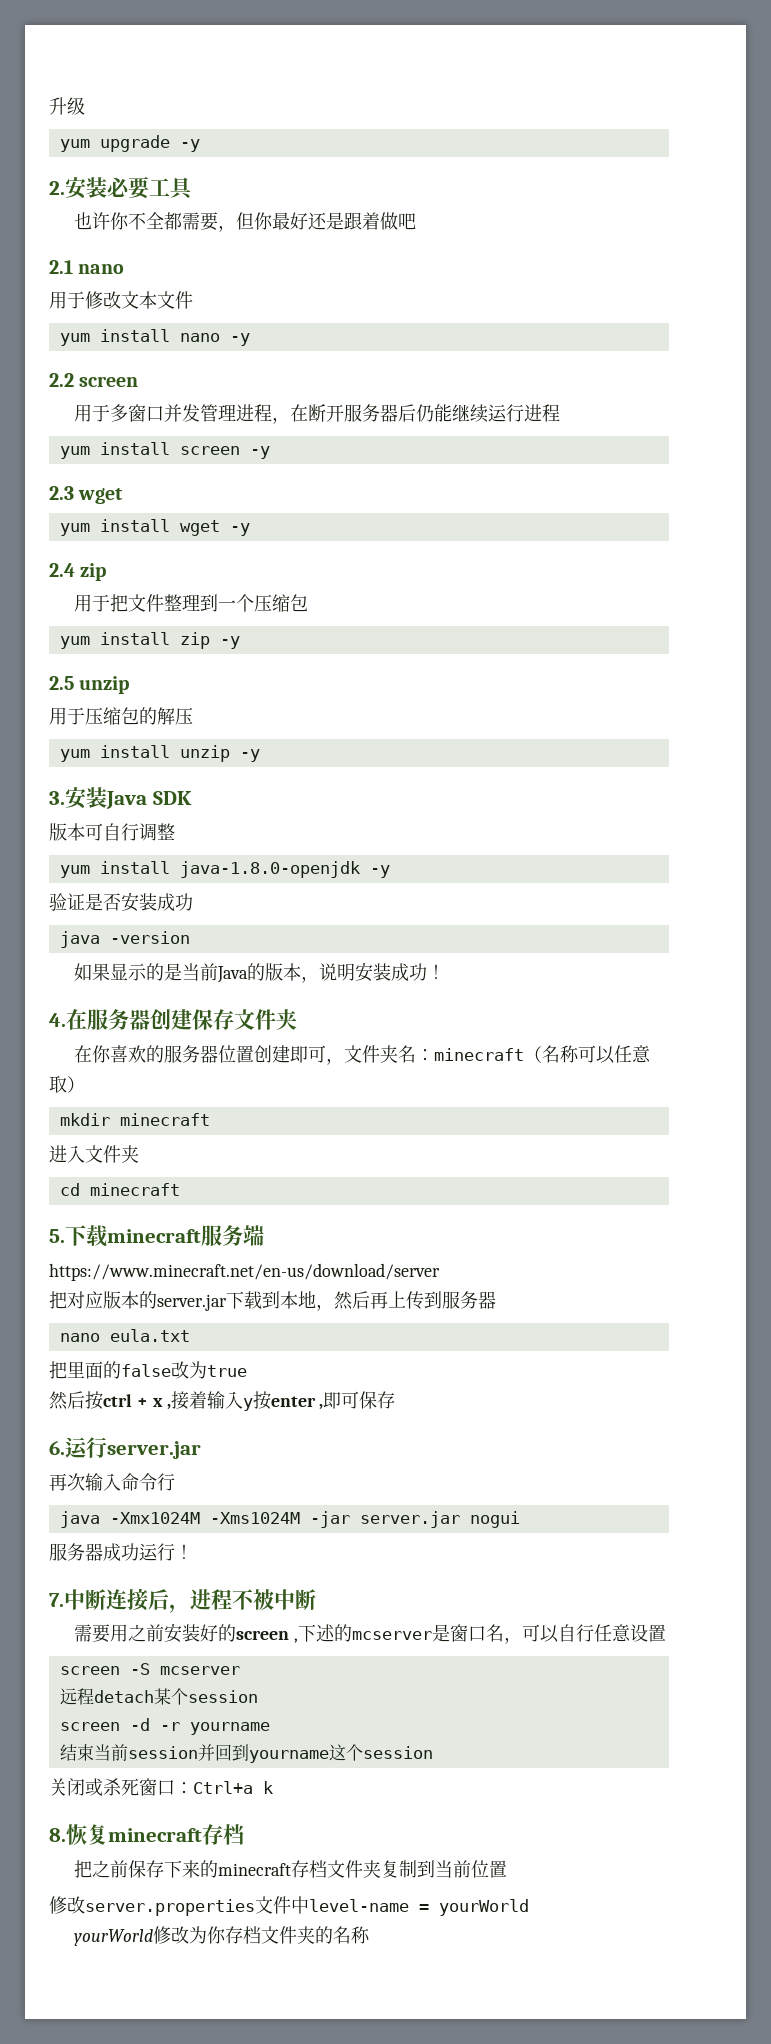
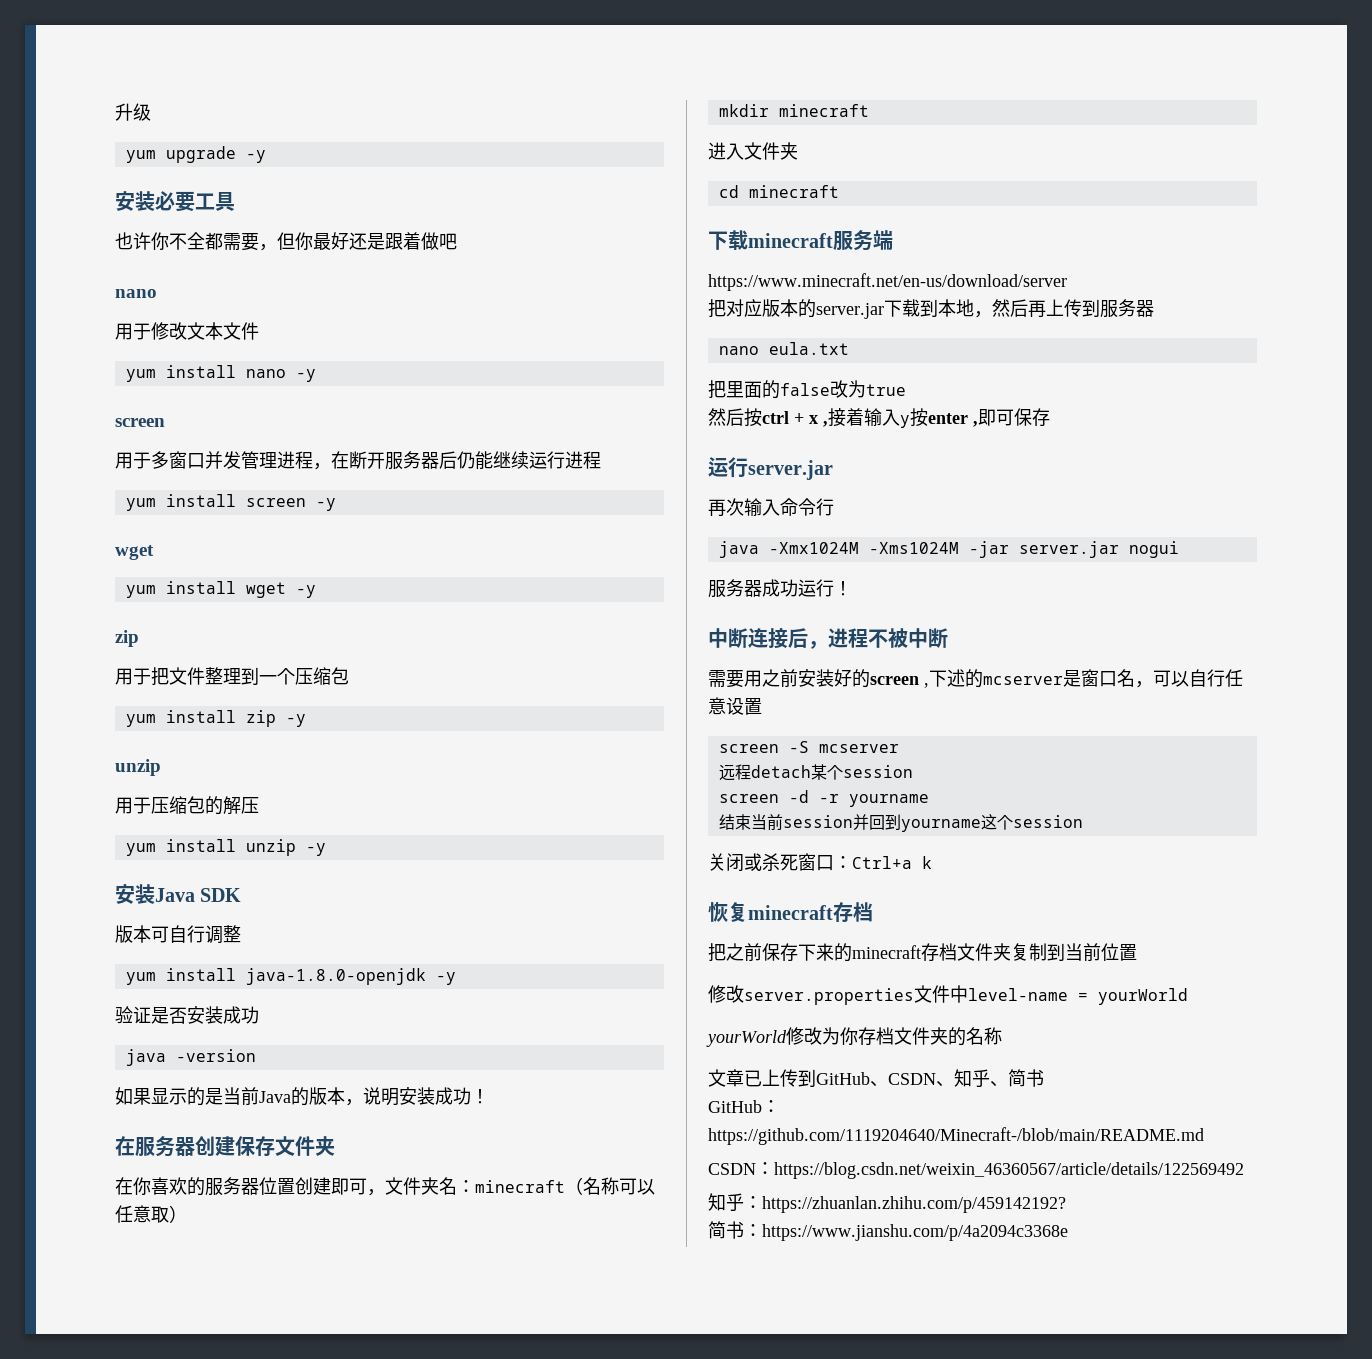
- 2.安装必要工具
+ 安装必要工具
  也许你不全都需要，但你最好还是跟着做吧
- 2.1 nano
+ nano
  yum install nano -y
- 2.2 screen
+ screen
  yum install screen -y
- 2.3 wget
+ wget
  yum install wget -y
- 2.4 zip
+ zip
  yum install zip -y
- 2.5 unzip
+ unzip
- 3.安装Java SDK
+ 安装Java SDK
- 4.在服务器创建保存文件夹
+ 在服务器创建保存文件夹
- 5.下载minecraft服务端
+ 下载minecraft服务端
- 6.运行server.jar
+ 运行server.jar
- 7.中断连接后，进程不被中断
+ 中断连接后，进程不被中断
- 8.恢复minecraft存档
+ 恢复minecraft存档
+ 文章已上传到GitHub、CSDN、知乎、简书
+ GitHub：https://github.com/1119204640/Minecraft-/blob/main/README.md
+ CSDN：https://blog.csdn.net/weixin_46360567/article/details/122569492
+ 知乎：https://zhuanlan.zhihu.com/p/459142192?
+ 简书：https://www.jianshu.com/p/4a2094c3368e

